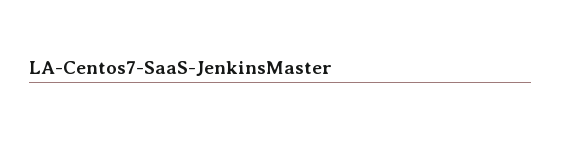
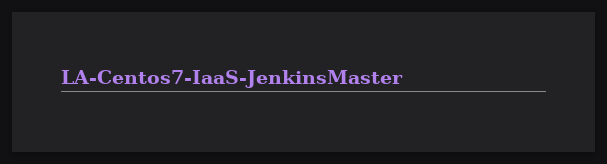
- LA-Centos7-SaaS-JenkinsMaster
+ LA-Centos7-IaaS-JenkinsMaster

